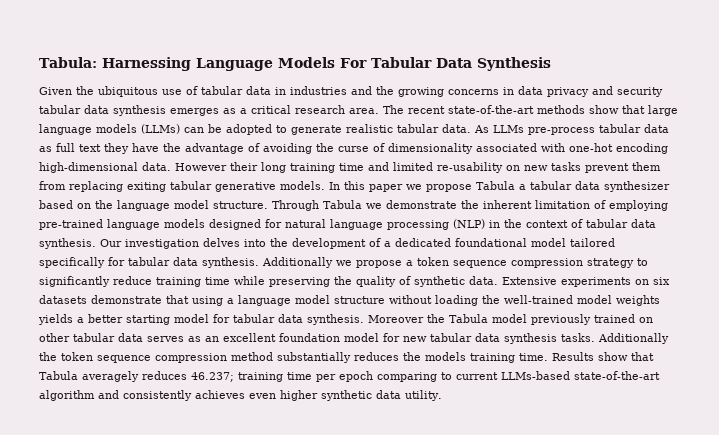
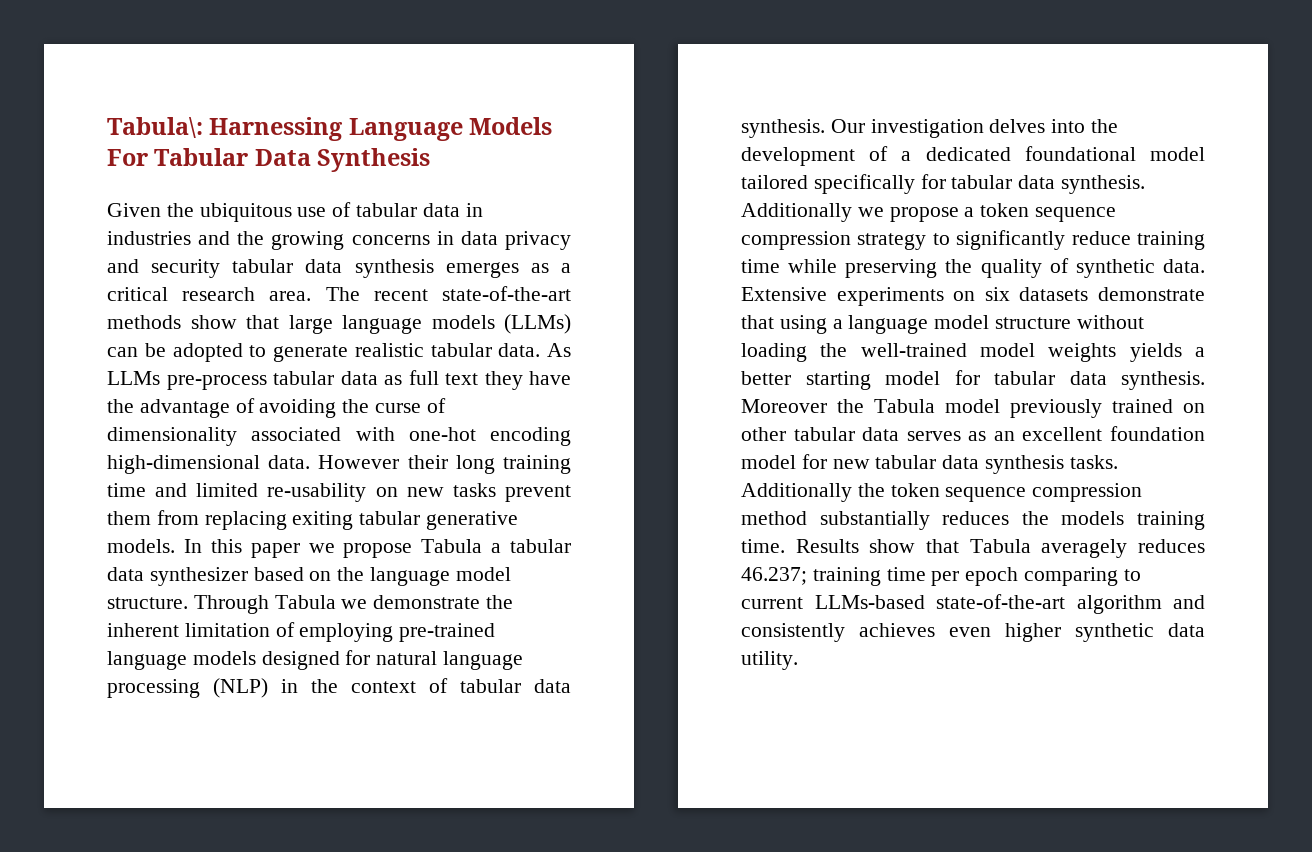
- Tabula: Harnessing Language Models For Tabular Data Synthesis
+ Tabula\: Harnessing Language Models For Tabular Data Synthesis

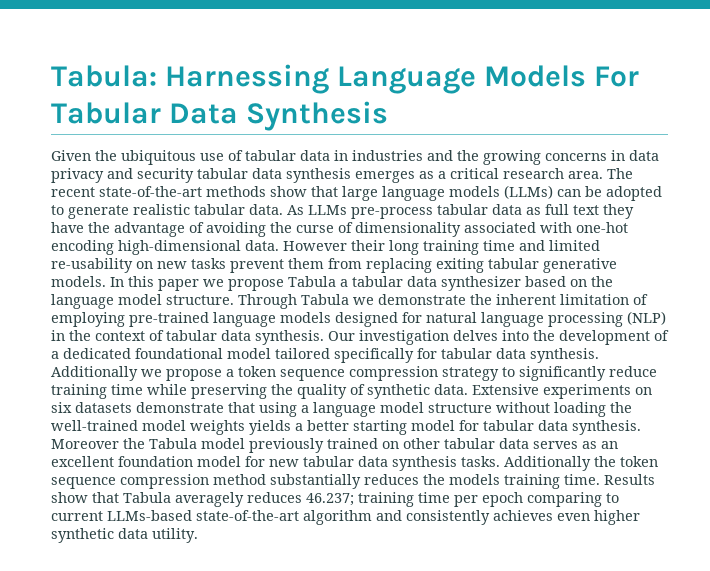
- Tabula\: Harnessing Language Models For Tabular Data Synthesis
+ Tabula: Harnessing Language Models For Tabular Data Synthesis

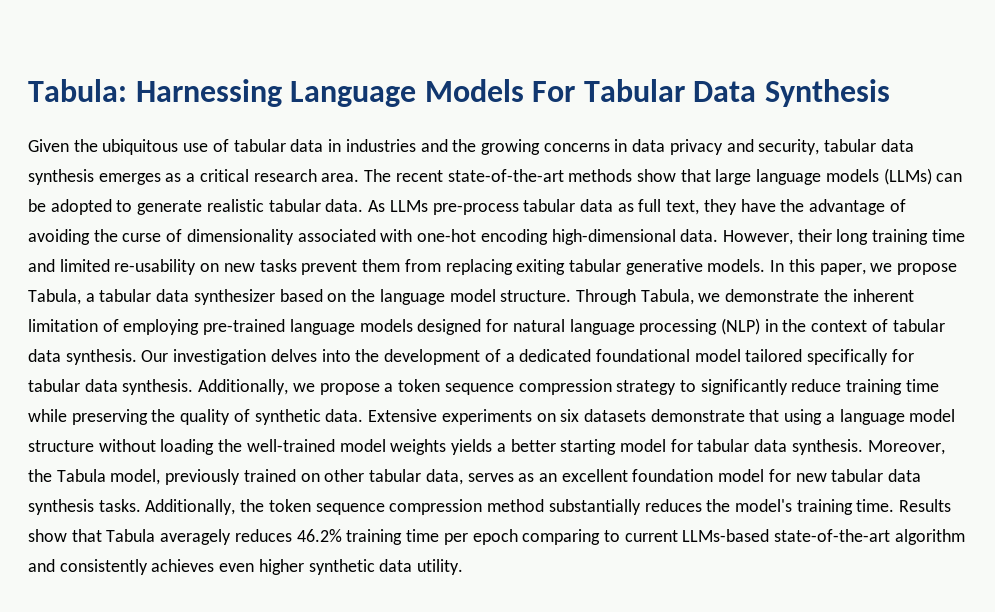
- Given the ubiquitous use of tabular data in industries and the growing concerns in data privacy and security tabular data synthesis emerges as a critical research area.
+ Given the ubiquitous use of tabular data in industries and the growing concerns in data privacy and security, tabular data synthesis emerges as a critical research area.
- As LLMs pre-process tabular data as full text they have the advantage of avoiding the curse of dimensionality associated with one-hot encoding high-dimensional data.
+ As LLMs pre-process tabular data as full text, they have the advantage of avoiding the curse of dimensionality associated with one-hot encoding high-dimensional data.
- However their long training time and limited re-usability on new tasks prevent them from replacing exiting tabular generative models.
+ However, their long training time and limited re-usability on new tasks prevent them from replacing exiting tabular generative models.
- In this paper we propose Tabula a tabular data synthesizer based on the language model structure.
+ In this paper, we propose Tabula, a tabular data synthesizer based on the language model structure.
- Through Tabula we demonstrate the inherent limitation of employing pre-trained language models designed for natural language processing (NLP) in the context of tabular data synthesis.
+ Through Tabula, we demonstrate the inherent limitation of employing pre-trained language models designed for natural language processing (NLP) in the context of tabular data synthesis.
- Additionally we propose a token sequence compression strategy to significantly reduce training time while preserving the quality of synthetic data.
+ Additionally, we propose a token sequence compression strategy to significantly reduce training time while preserving the quality of synthetic data.
- Moreover the Tabula model previously trained on other tabular data serves as an excellent foundation model for new tabular data synthesis tasks.
+ Moreover, the Tabula model, previously trained on other tabular data, serves as an excellent foundation model for new tabular data synthesis tasks.
- Additionally the token sequence compression method substantially reduces the models training time.
+ Additionally, the token sequence compression method substantially reduces the model's training time.
- Results show that Tabula averagely reduces 46.237; training time per epoch comparing to current LLMs-based state-of-the-art algorithm and consistently achieves even higher synthetic data utility.
+ Results show that Tabula averagely reduces 46.2% training time per epoch comparing to current LLMs-based state-of-the-art algorithm and consistently achieves even higher synthetic data utility.

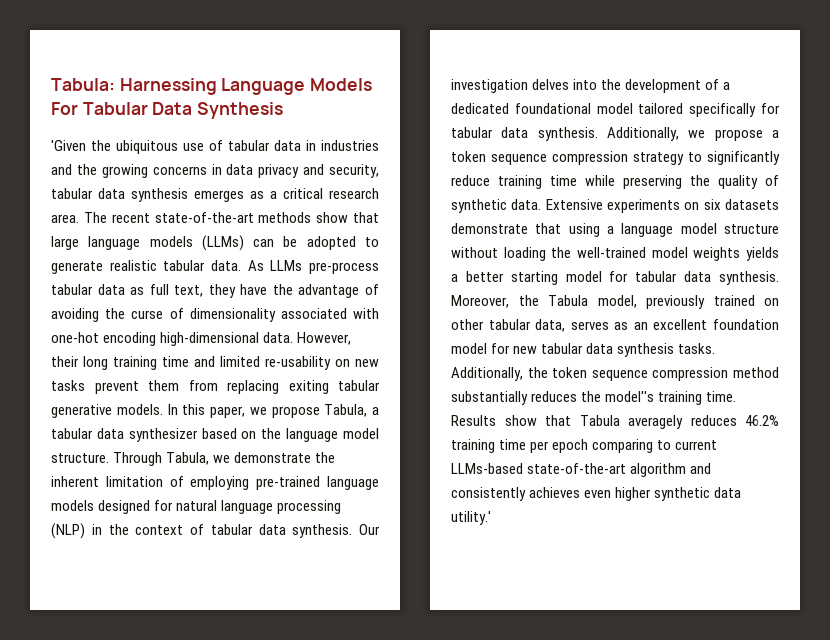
- Given the ubiquitous use of tabular data in industries and the growing concerns in data privacy and security, tabular data synthesis emerges as a critical research area.
+ 'Given the ubiquitous use of tabular data in industries and the growing concerns in data privacy and security, tabular data synthesis emerges as a critical research area.
- Additionally, the token sequence compression method substantially reduces the model's training time.
+ Additionally, the token sequence compression method substantially reduces the model''s training time.
- Results show that Tabula averagely reduces 46.2% training time per epoch comparing to current LLMs-based state-of-the-art algorithm and consistently achieves even higher synthetic data utility.
+ Results show that Tabula averagely reduces 46.2% training time per epoch comparing to current LLMs-based state-of-the-art algorithm and consistently achieves even higher synthetic data utility.'

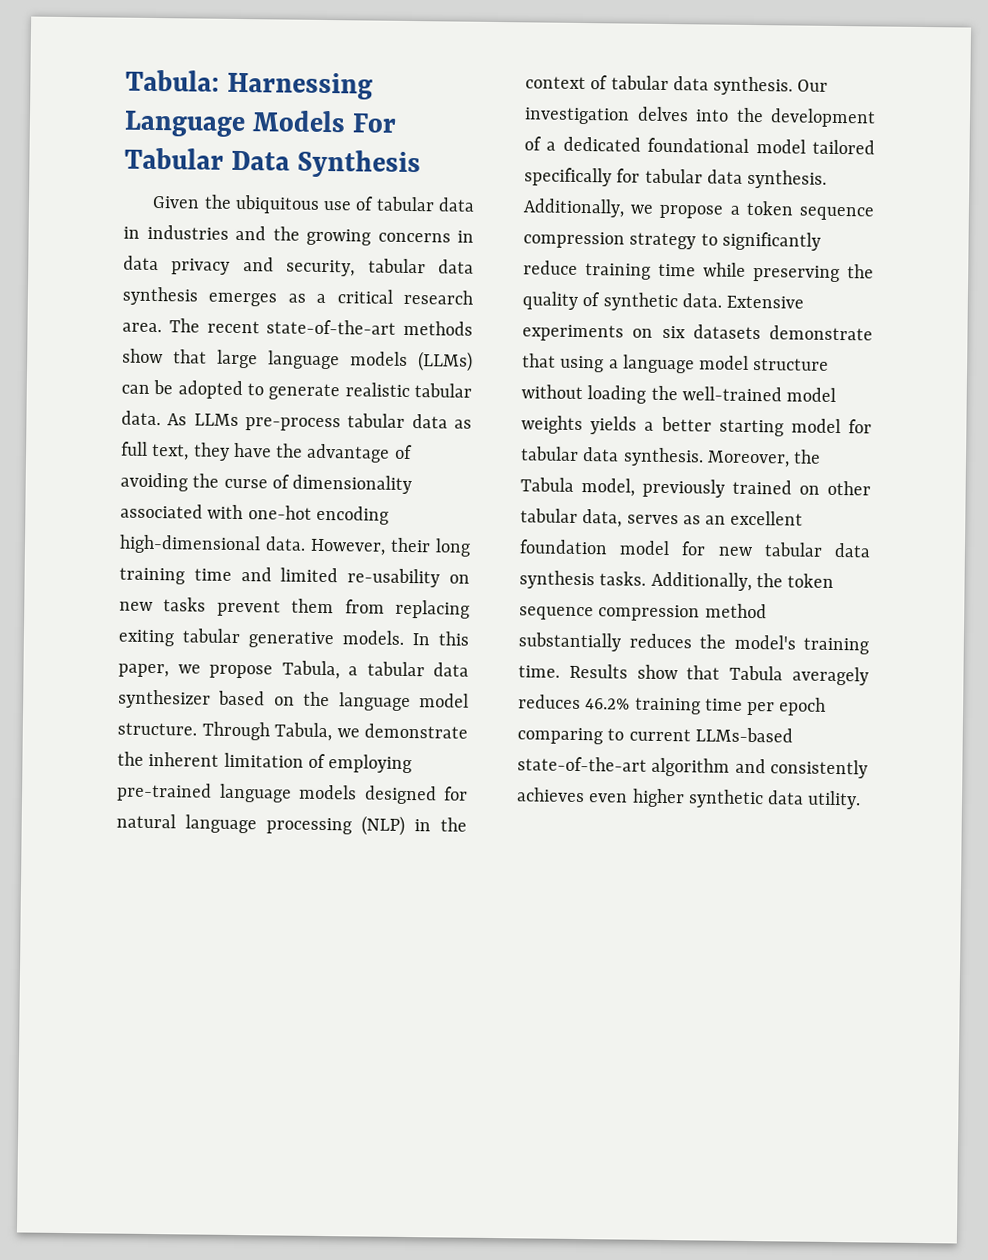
- 'Given the ubiquitous use of tabular data in industries and the growing concerns in data privacy and security, tabular data synthesis emerges as a critical research area.
+ Given the ubiquitous use of tabular data in industries and the growing concerns in data privacy and security, tabular data synthesis emerges as a critical research area.
- Additionally, the token sequence compression method substantially reduces the model''s training time.
+ Additionally, the token sequence compression method substantially reduces the model's training time.
- Results show that Tabula averagely reduces 46.2% training time per epoch comparing to current LLMs-based state-of-the-art algorithm and consistently achieves even higher synthetic data utility.'
+ Results show that Tabula averagely reduces 46.2% training time per epoch comparing to current LLMs-based state-of-the-art algorithm and consistently achieves even higher synthetic data utility.

